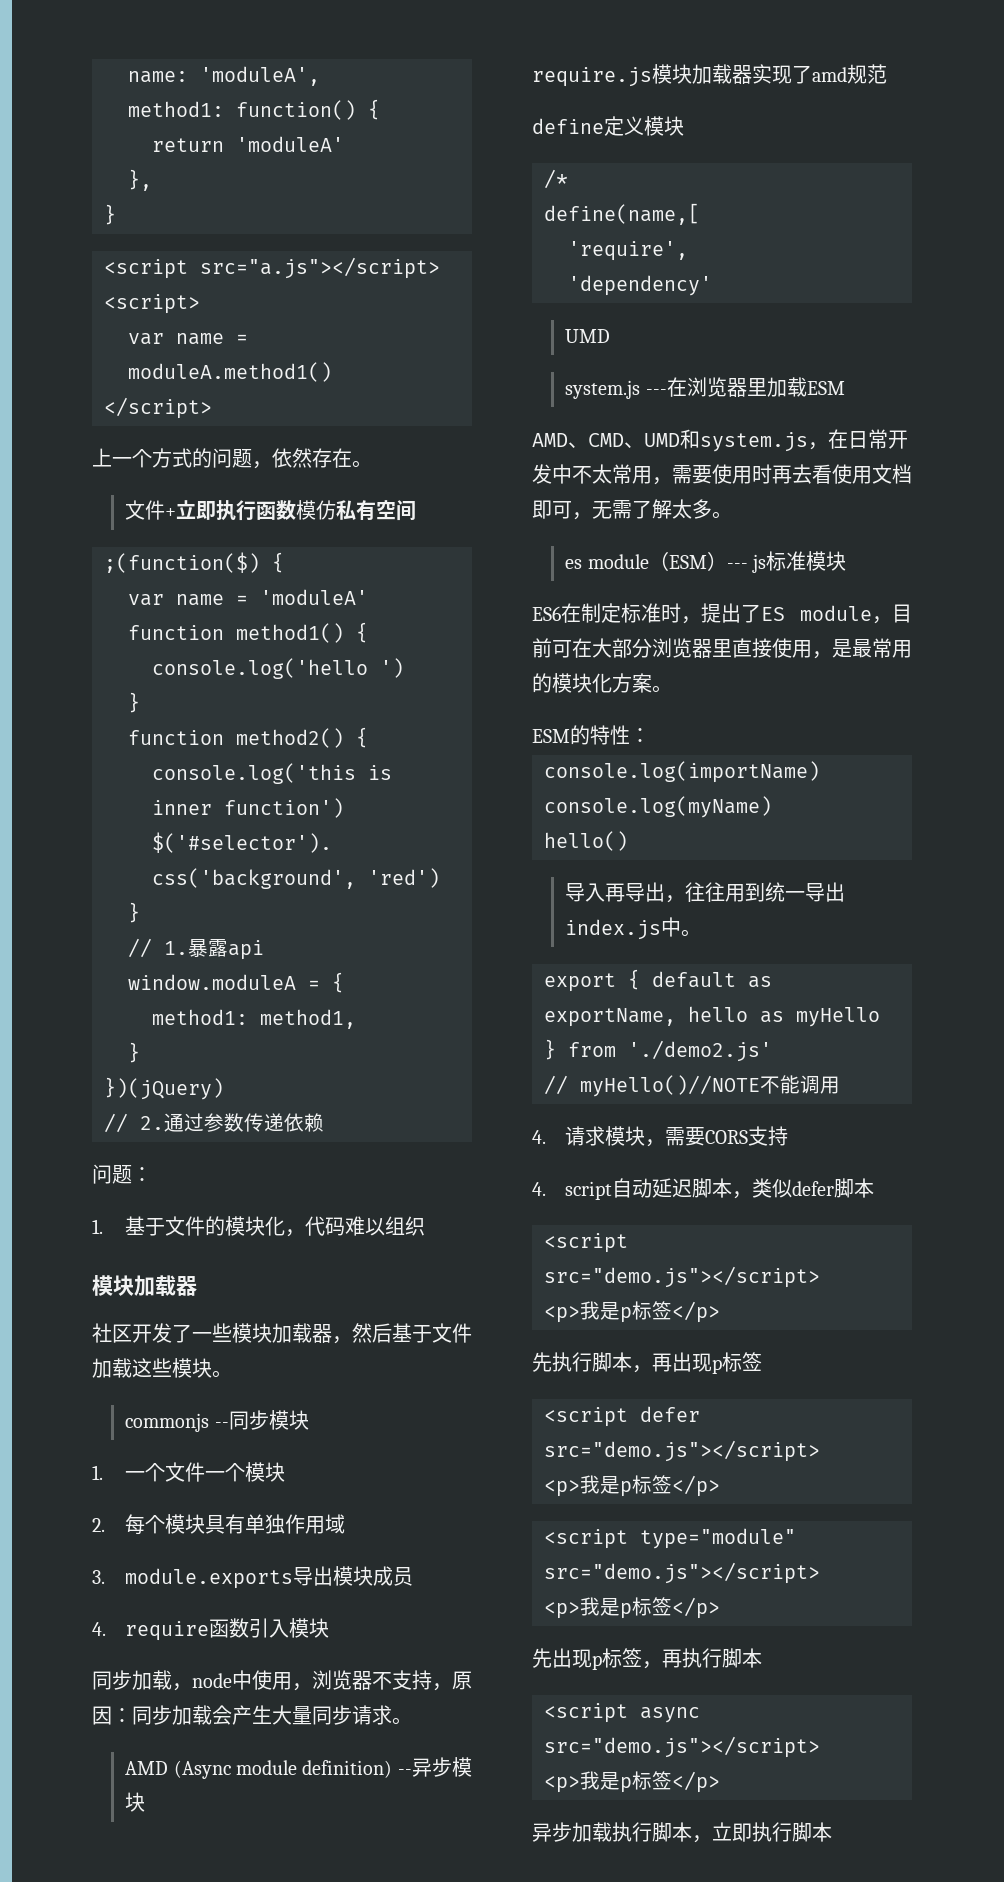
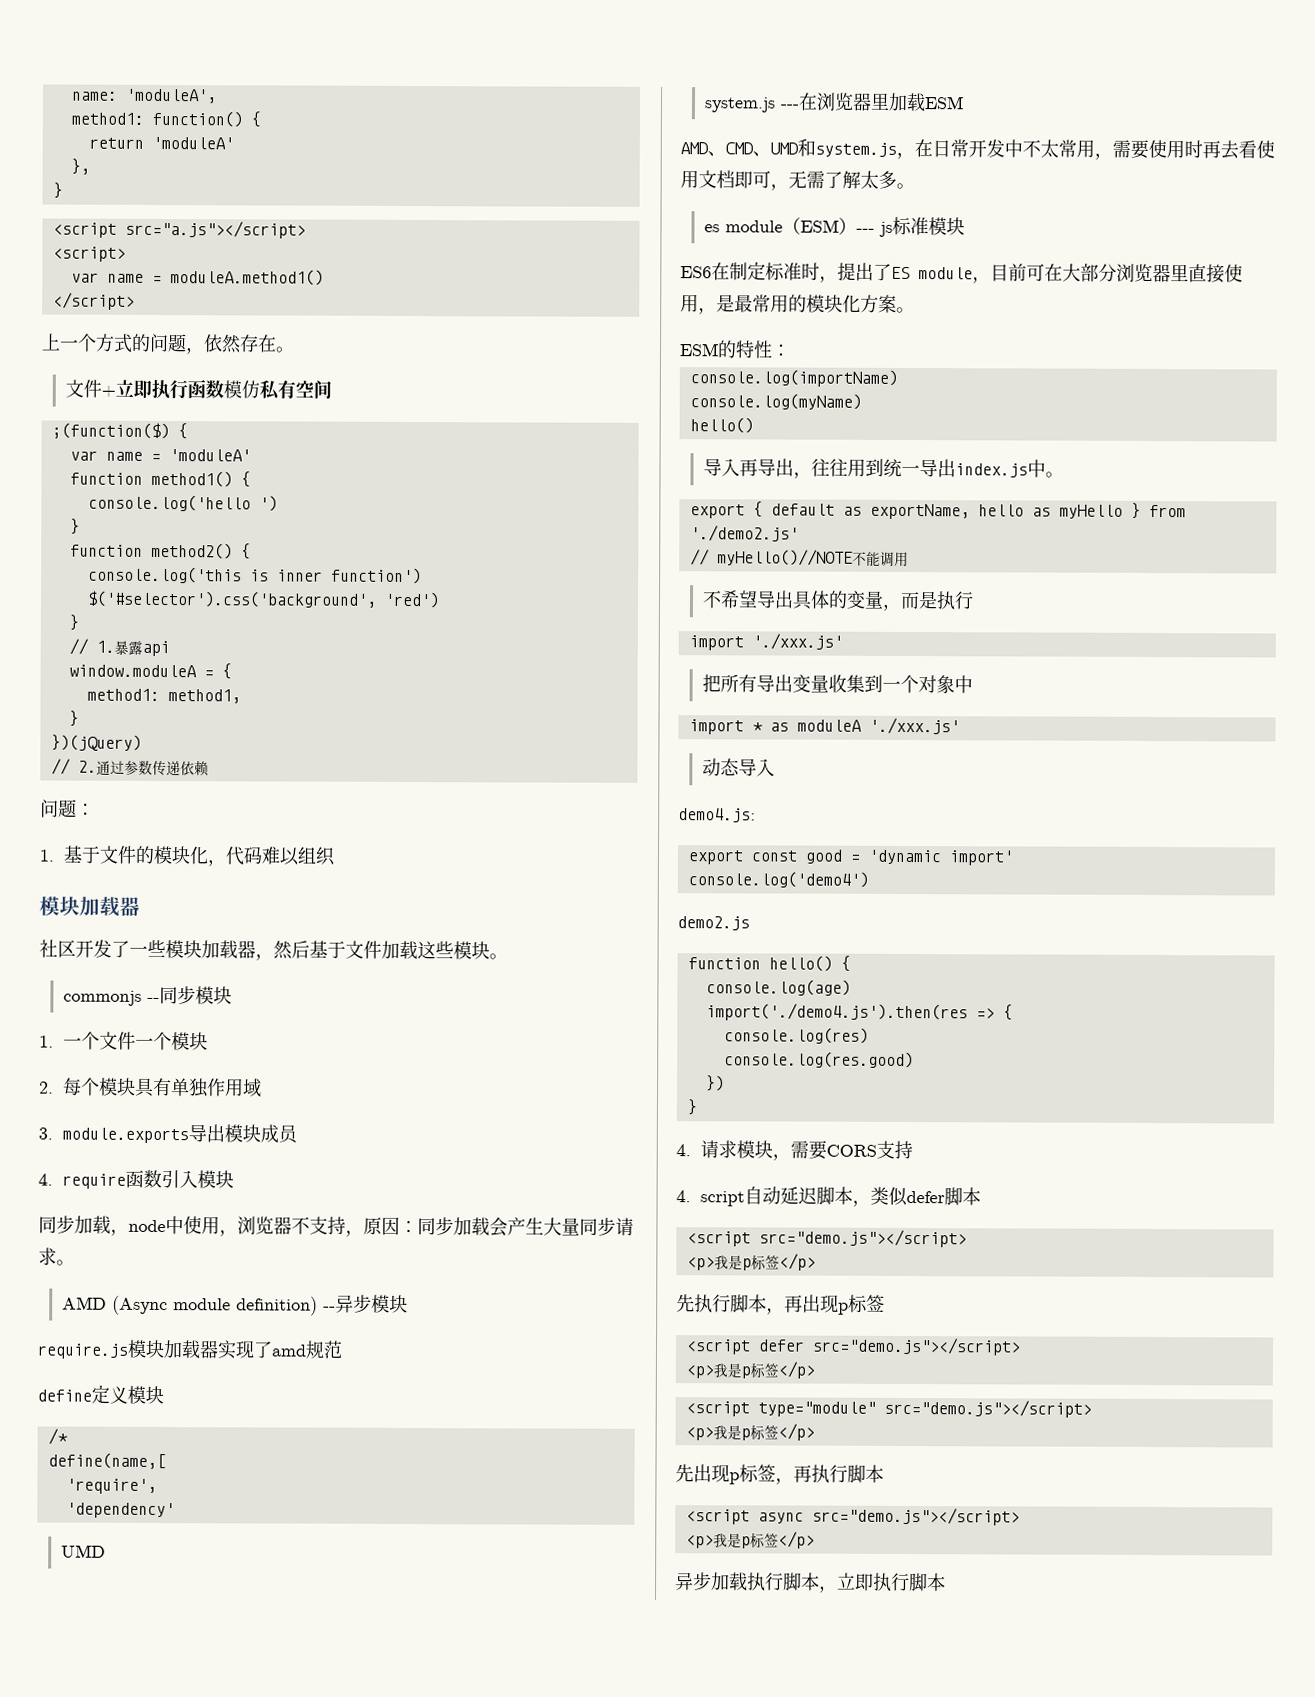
+ 不希望导出具体的变量，而是执行
+ import './xxx.js'
+ 把所有导出变量收集到一个对象中
+ import * as moduleA './xxx.js'
+ 动态导入
+ demo4.js:
+ export const good = 'dynamic import'
+ console.log('demo4')
+ demo2.js
+ function hello() {
+ console.log(age)
+ import('./demo4.js').then(res => {
+ console.log(res)
+ console.log(res.good)
+ })
+ }

